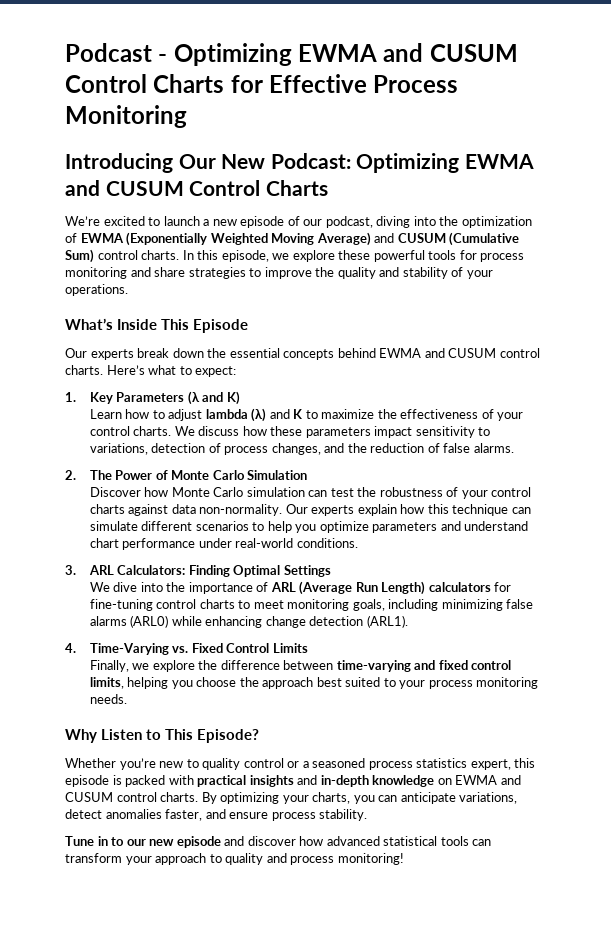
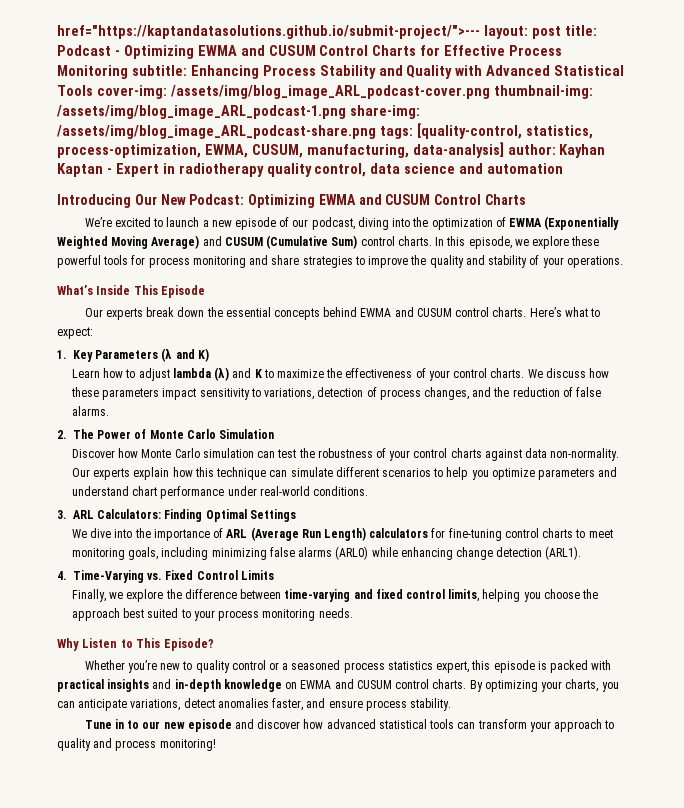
- Podcast - Optimizing EWMA and CUSUM Control Charts for Effective Process Monitoring
+ href="https://kaptandatasolutions.github.io/submit-project/">--- layout: post title: Podcast - Optimizing EWMA and CUSUM Control Charts for Effective Process Monitoring subtitle: Enhancing Process Stability and Quality with Advanced Statistical Tools cover-img: /assets/img/blog_image_ARL_podcast-cover.png thumbnail-img: /assets/img/blog_image_ARL_podcast-1.png share-img: /assets/img/blog_image_ARL_podcast-share.png tags: [quality-control, statistics, process-optimization, EWMA, CUSUM, manufacturing, data-analysis] author: Kayhan Kaptan - Expert in radiotherapy quality control, data science and automation

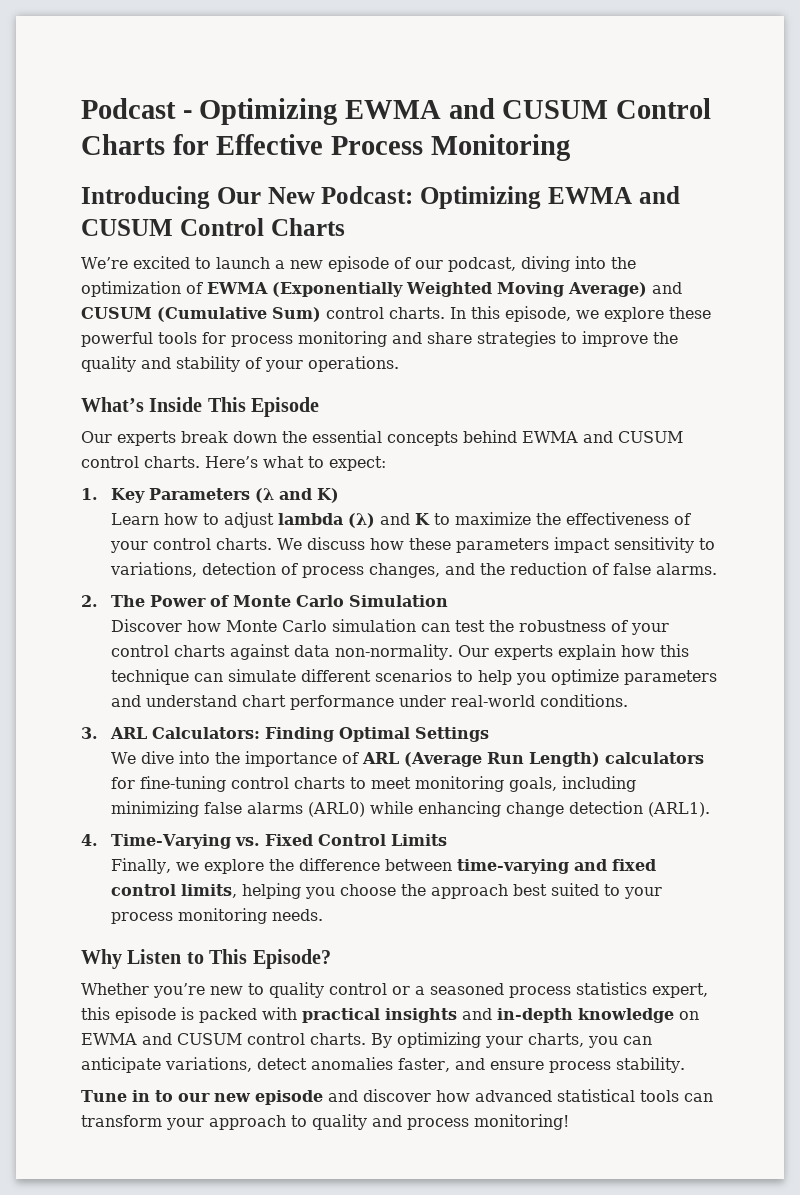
- href="https://kaptandatasolutions.github.io/submit-project/">--- layout: post title: Podcast - Optimizing EWMA and CUSUM Control Charts for Effective Process Monitoring subtitle: Enhancing Process Stability and Quality with Advanced Statistical Tools cover-img: /assets/img/blog_image_ARL_podcast-cover.png thumbnail-img: /assets/img/blog_image_ARL_podcast-1.png share-img: /assets/img/blog_image_ARL_podcast-share.png tags: [quality-control, statistics, process-optimization, EWMA, CUSUM, manufacturing, data-analysis] author: Kayhan Kaptan - Expert in radiotherapy quality control, data science and automation
+ Podcast - Optimizing EWMA and CUSUM Control Charts for Effective Process Monitoring

